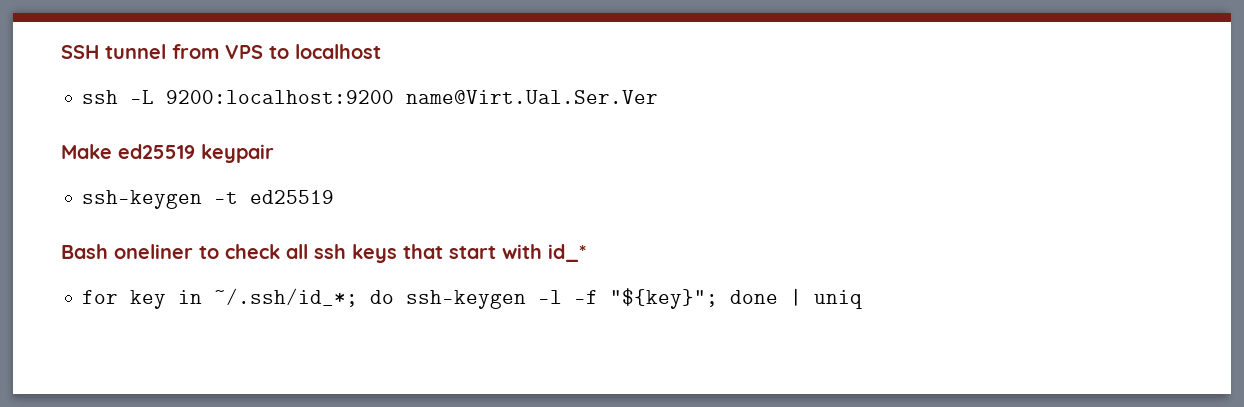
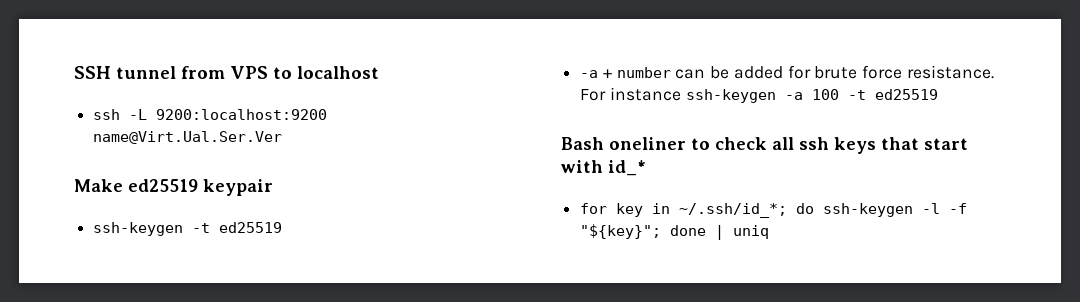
+ -a + number can be added for brute force resistance. For instance ssh-keygen -a 100 -t ed25519

